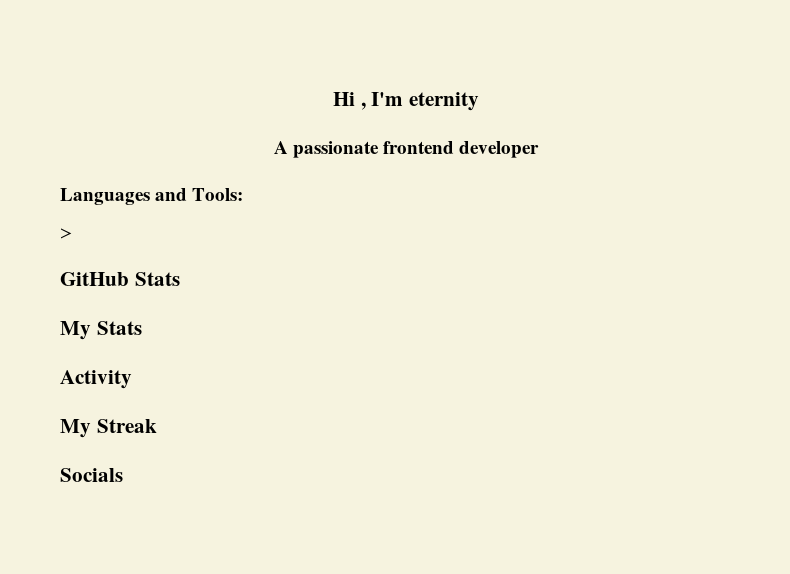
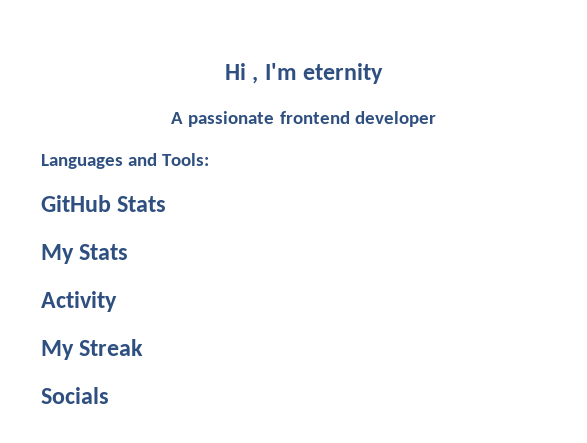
- >

